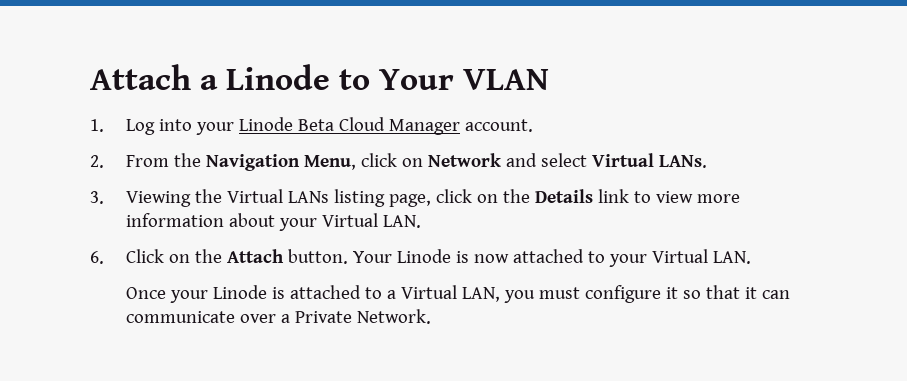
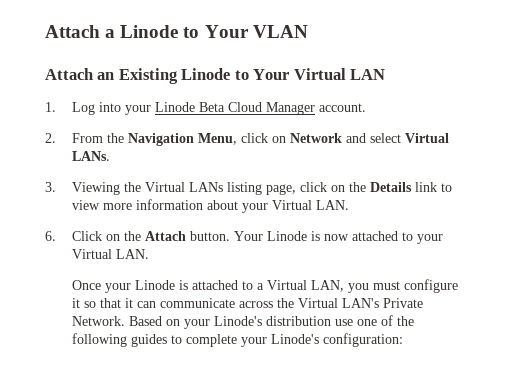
+ Attach an Existing Linode to Your Virtual LAN
- Once your Linode is attached to a Virtual LAN, you must configure it so that it can communicate over a Private Network.
+ Once your Linode is attached to a Virtual LAN, you must configure it so that it can communicate across the Virtual LAN's Private Network. Based on your Linode's distribution use one of the following guides to complete your Linode's configuration:

